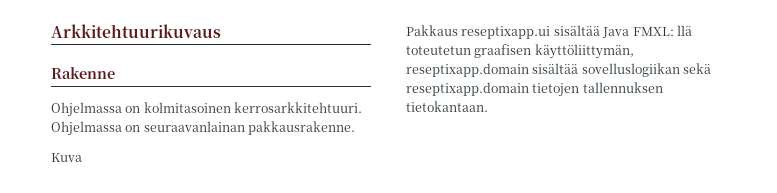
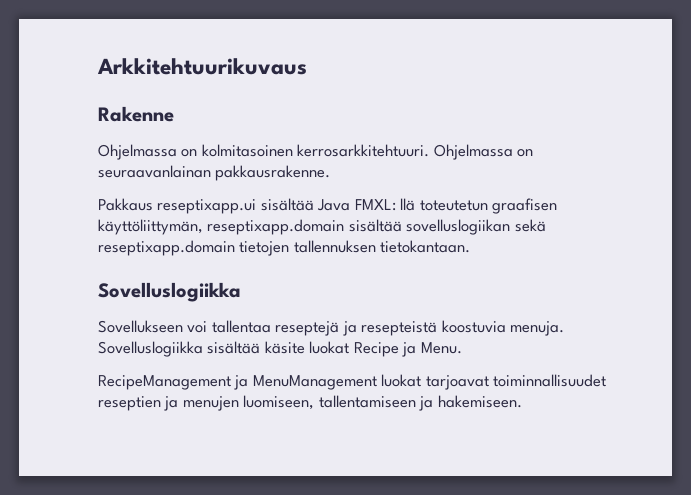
- Kuva
  Pakkaus reseptixapp.ui sisältää Java FMXL: llä toteutetun graafisen käyttöliittymän, reseptixapp.domain sisältää sovelluslogiikan sekä reseptixapp.domain tietojen tallennuksen tietokantaan.
+ Sovelluslogiikka
+ Sovellukseen voi tallentaa reseptejä ja resepteistä koostuvia menuja. Sovelluslogiikka sisältää käsite luokat Recipe ja Menu.
+ RecipeManagement ja MenuManagement luokat tarjoavat toiminnallisuudet reseptien ja menujen luomiseen, tallentamiseen ja hakemiseen.

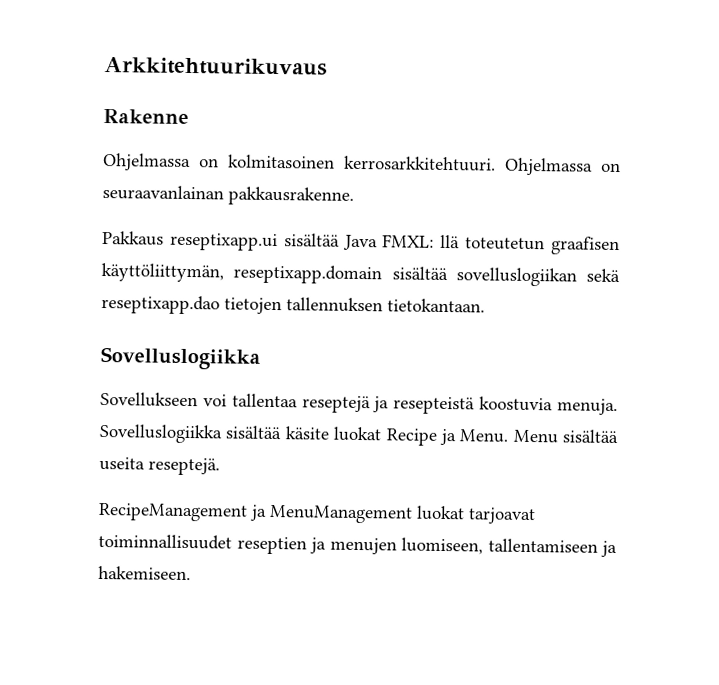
- Pakkaus reseptixapp.ui sisältää Java FMXL: llä toteutetun graafisen käyttöliittymän, reseptixapp.domain sisältää sovelluslogiikan sekä reseptixapp.domain tietojen tallennuksen tietokantaan.
+ Pakkaus reseptixapp.ui sisältää Java FMXL: llä toteutetun graafisen käyttöliittymän, reseptixapp.domain sisältää sovelluslogiikan sekä reseptixapp.dao tietojen tallennuksen tietokantaan.
+ Menu sisältää useita reseptejä.

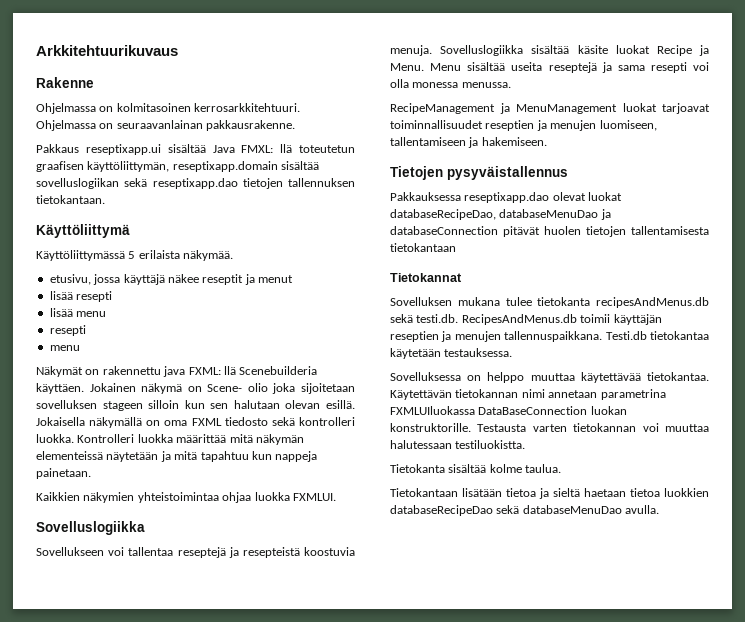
+ Käyttöliittymä
+ Käyttöliittymässä 5 erilaista näkymää.
+ etusivu, jossa käyttäjä näkee reseptit ja menut
+ lisää resepti
+ lisää menu
+ resepti
+ menu
+ Näkymät on rakennettu java FXML: llä Scenebuilderia käyttäen. Jokainen näkymä on Scene- olio joka sijoitetaan sovelluksen stageen silloin kun sen halutaan olevan esillä. Jokaisella näkymällä on oma FXML tiedosto sekä kontrolleri luokka. Kontrolleri luokka määrittää mitä näkymän elementeissä näytetään ja mitä tapahtuu kun nappeja painetaan.
+ Kaikkien näkymien yhteistoimintaa ohjaa luokka FXMLUI.
- Menu sisältää useita reseptejä.
+ Menu sisältää useita reseptejä ja sama resepti voi olla monessa menussa.
+ Tietojen pysyväistallennus
+ Pakkauksessa reseptixapp.dao olevat luokat databaseRecipeDao, databaseMenuDao ja databaseConnection pitävät huolen tietojen tallentamisesta tietokantaan
+ Tietokannat
+ Sovelluksen mukana tulee tietokanta recipesAndMenus.db sekä testi.db. RecipesAndMenus.db toimii käyttäjän reseptien ja menujen tallennuspaikkana. Testi.db tietokantaa käytetään testauksessa.
+ Sovelluksessa on helppo muuttaa käytettävää tietokantaa. Käytettävän tietokannan nimi annetaan parametrina FXMLUIluokassa DataBaseConnection luokan konstruktorille. Testausta varten tietokannan voi muuttaa halutessaan testiluokistta.
+ Tietokanta sisältää kolme taulua.
+ Tietokantaan lisätään tietoa ja sieltä haetaan tietoa luokkien databaseRecipeDao sekä databaseMenuDao avulla.

